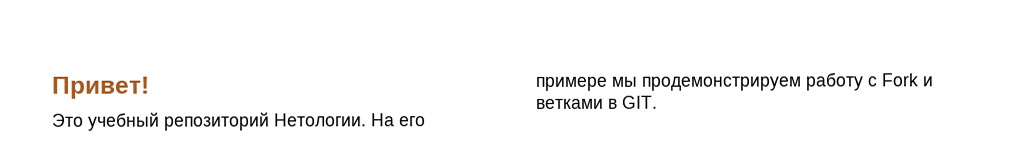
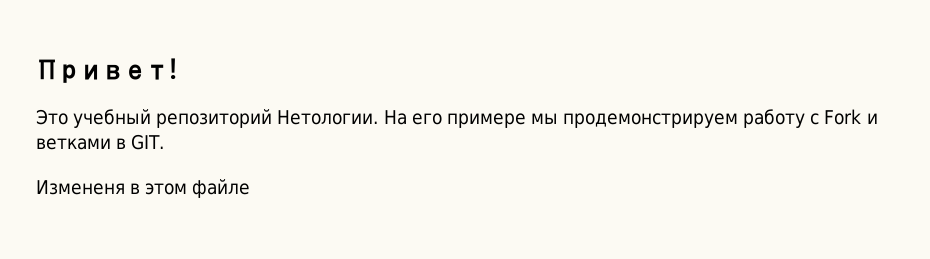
+ Измененя в этом файле

